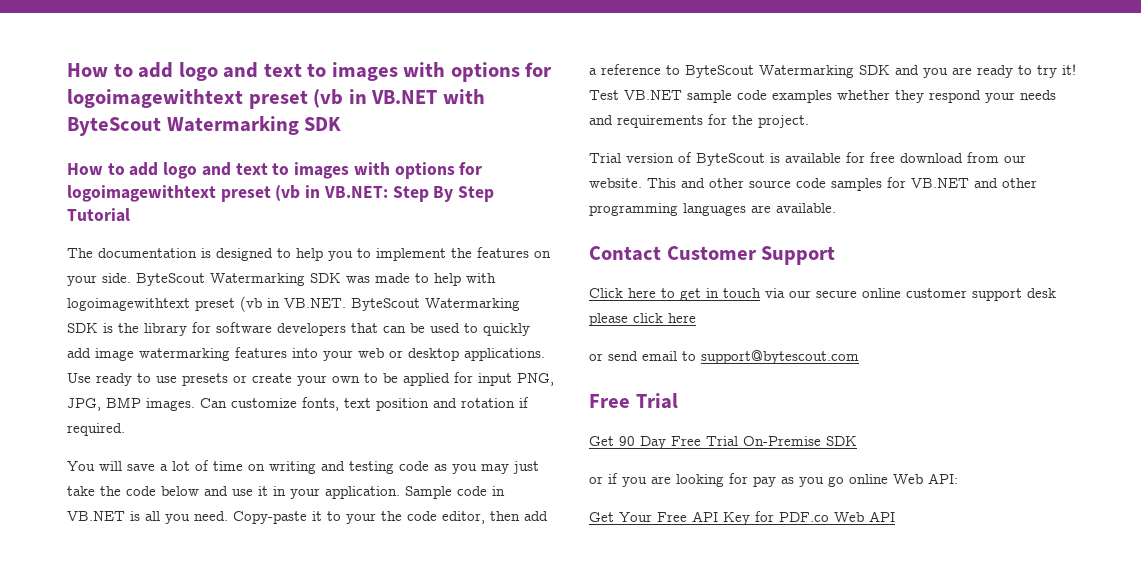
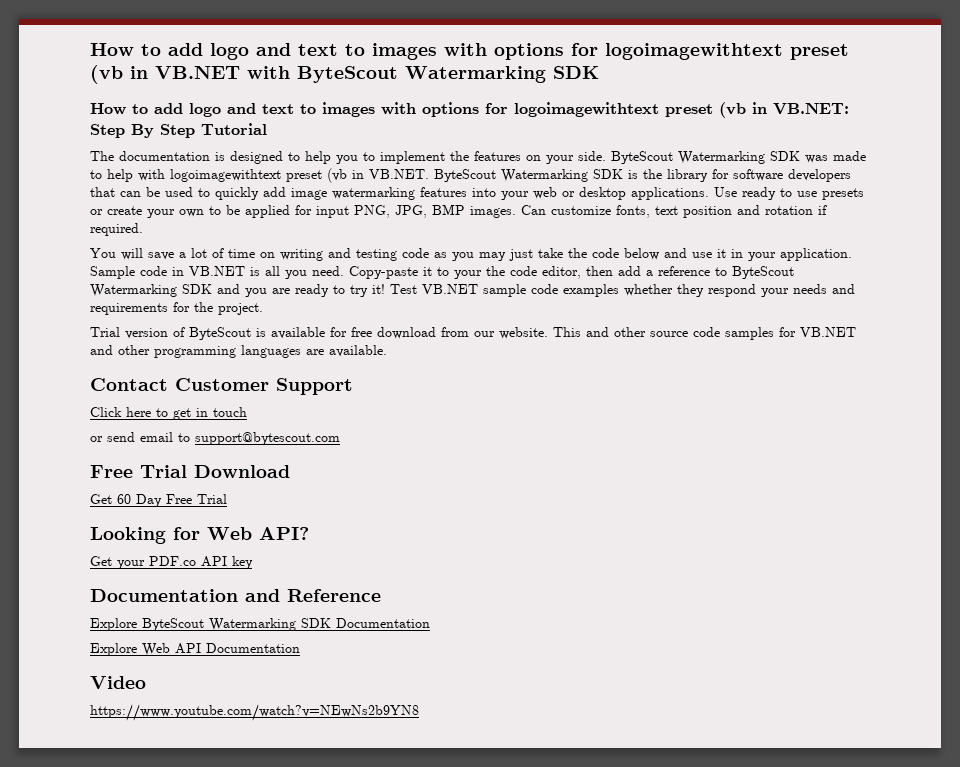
- Click here to get in touch via our secure online customer support desk please click here
+ Click here to get in touch
  or send email to support@bytescout.com
- Free Trial
- Get 90 Day Free Trial On-Premise SDK
- or if you are looking for pay as you go online Web API:
- Get Your Free API Key for PDF.co Web API
+ Free Trial Download
+ Get 60 Day Free Trial
+ Looking for Web API?
+ Get your PDF.co API key
+ Documentation and Reference
+ Explore ByteScout Watermarking SDK Documentation
+ Explore Web API Documentation
+ Video
+ https://www.youtube.com/watch?v=NEwNs2b9YN8

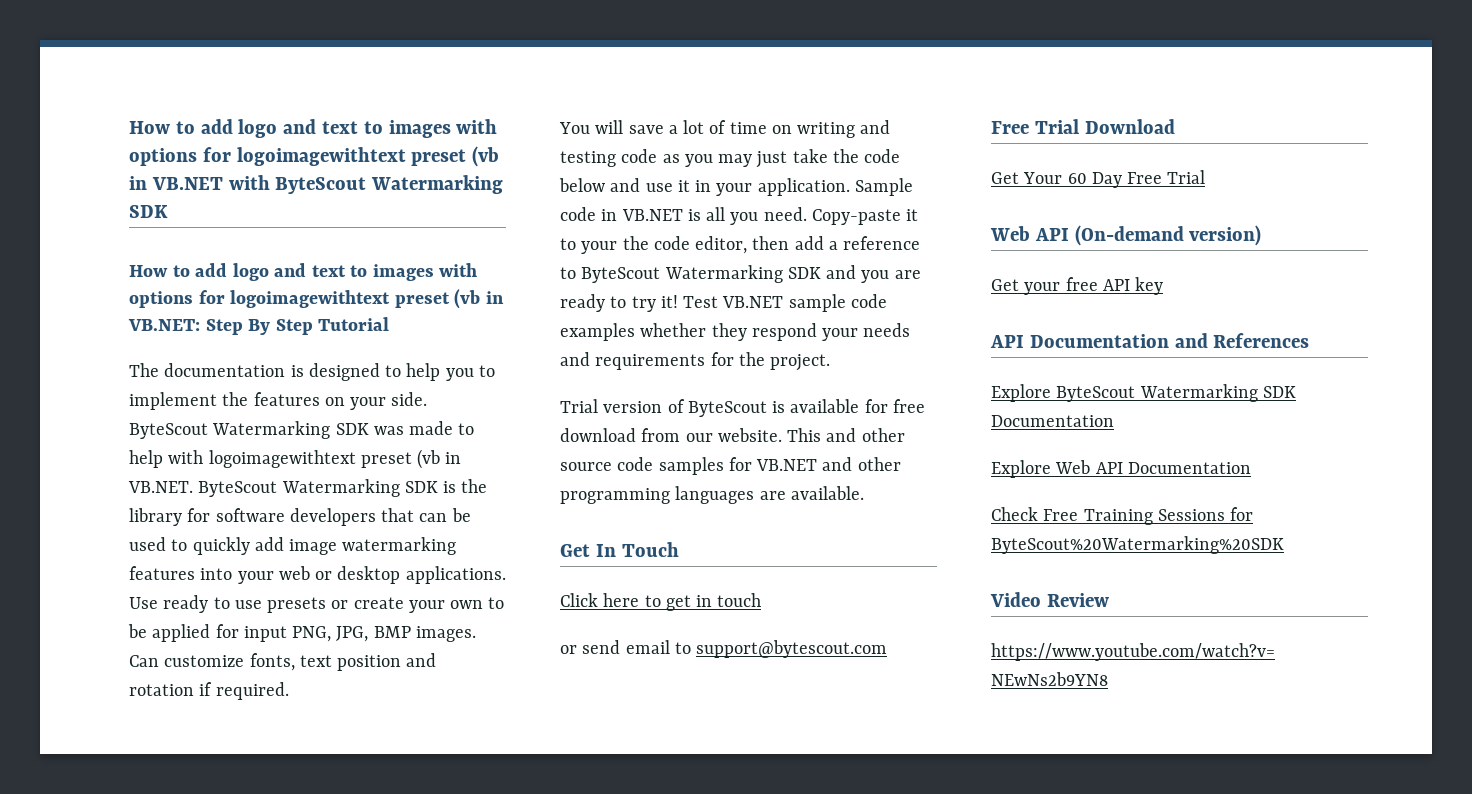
- Contact Customer Support
+ Get In Touch
- Get 60 Day Free Trial
+ Get Your 60 Day Free Trial
- Looking for Web API?
+ Web API (On-demand version)
- Get your PDF.co API key
+ Get your free API key
- Documentation and Reference
+ API Documentation and References
+ Check Free Training Sessions for ByteScout%20Watermarking%20SDK
- Video
+ Video Review

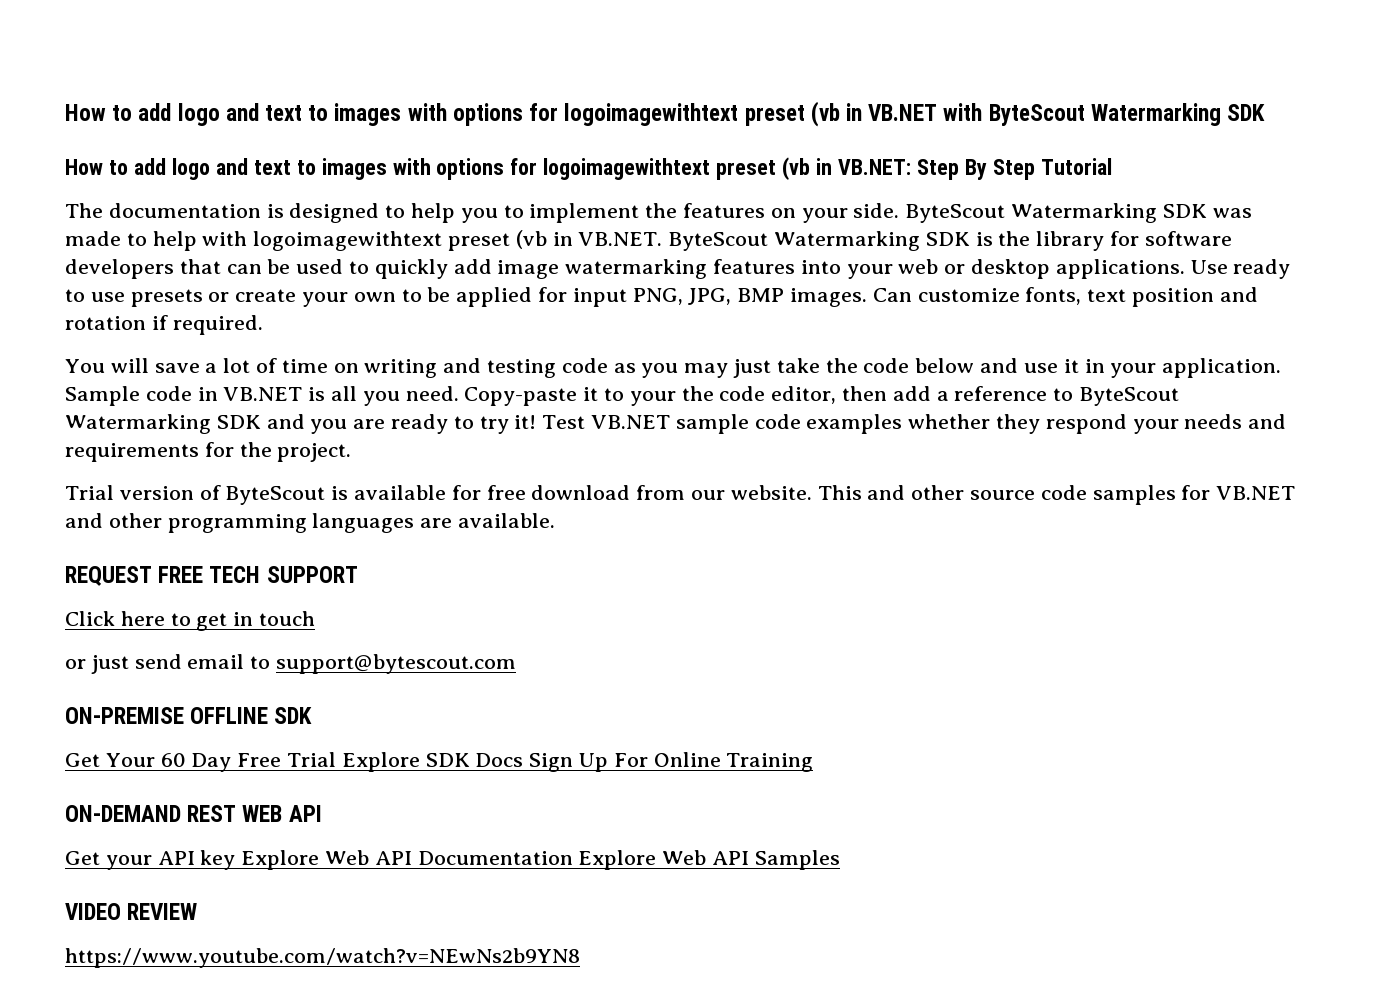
- Get In Touch
+ REQUEST FREE TECH SUPPORT
- or send email to support@bytescout.com
+ or just send email to support@bytescout.com
- Free Trial Download
+ ON-PREMISE OFFLINE SDK
- Get Your 60 Day Free Trial
- Web API (On-demand version)
+ Get Your 60 Day Free Trial Explore SDK Docs Sign Up For Online Training
+ ON-DEMAND REST WEB API
- Get your free API key
- API Documentation and References
- Explore ByteScout Watermarking SDK Documentation
- Explore Web API Documentation
- Check Free Training Sessions for ByteScout%20Watermarking%20SDK
- Video Review
+ Get your API key Explore Web API Documentation Explore Web API Samples
+ VIDEO REVIEW

